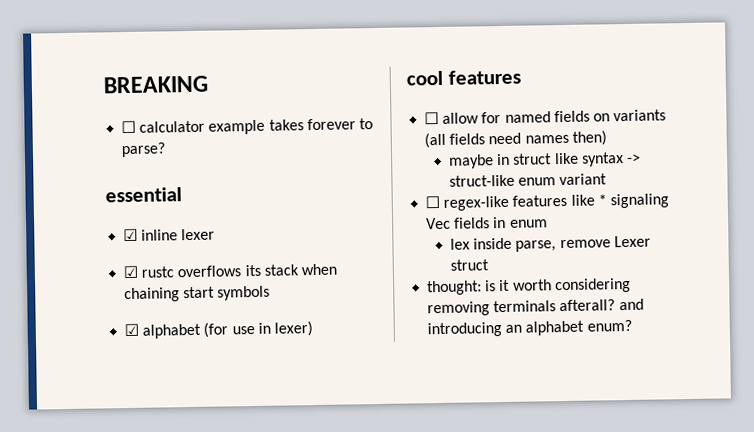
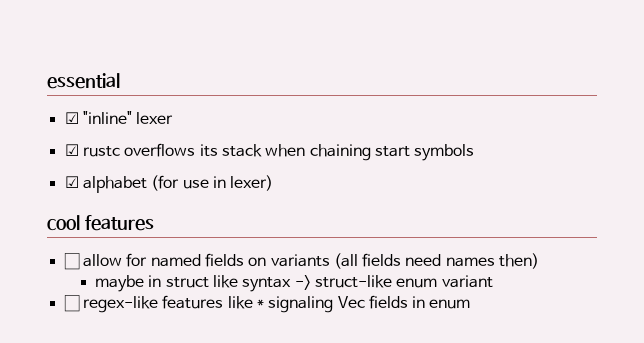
- BREAKING
- ☐ calculator example takes forever to parse?
- ☑ inline lexer
+ ☑ "inline" lexer
- lex inside parse, remove Lexer struct
- thought: is it worth considering removing terminals afterall? and introducing an alphabet enum?

